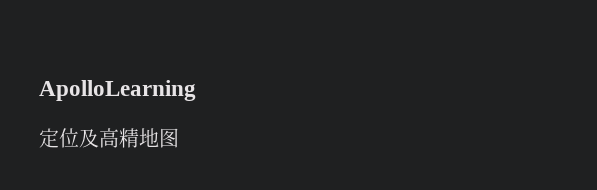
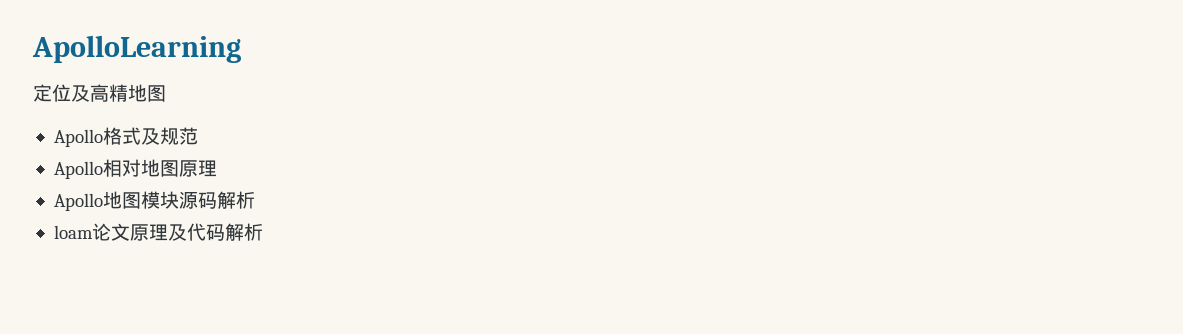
+ Apollo格式及规范
+ Apollo相对地图原理
+ Apollo地图模块源码解析
+ loam论文原理及代码解析

